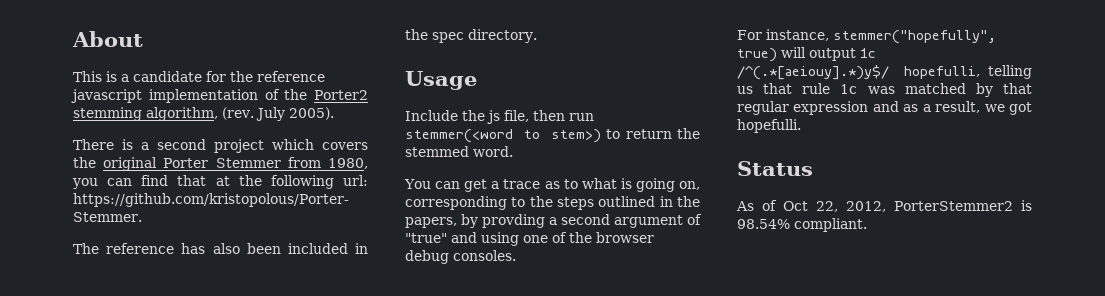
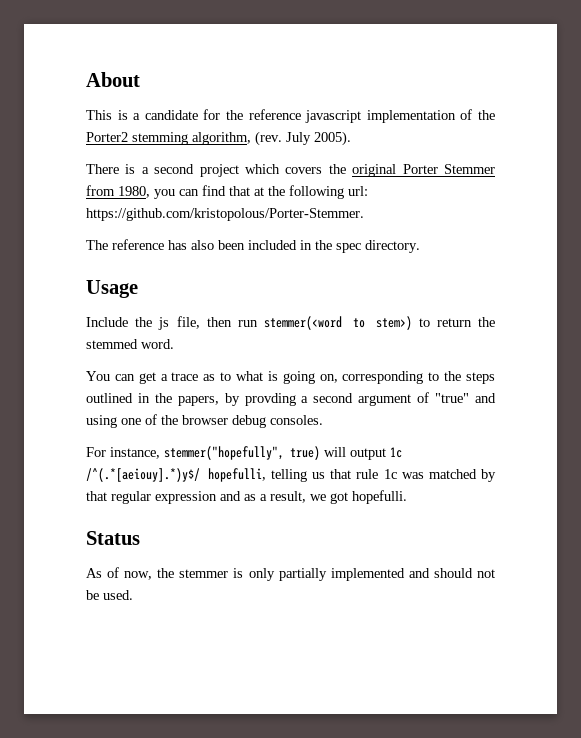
- As of Oct 22, 2012, PorterStemmer2 is 98.54% compliant.
+ As of now, the stemmer is only partially implemented and should not be used.

